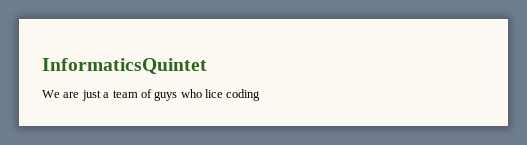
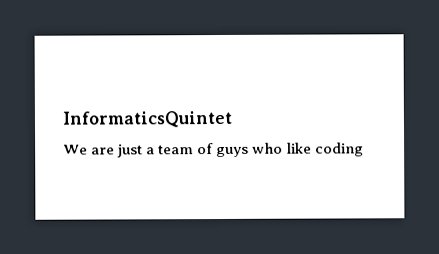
- We are just a team of guys who lice coding
+ We are just a team of guys who like coding

